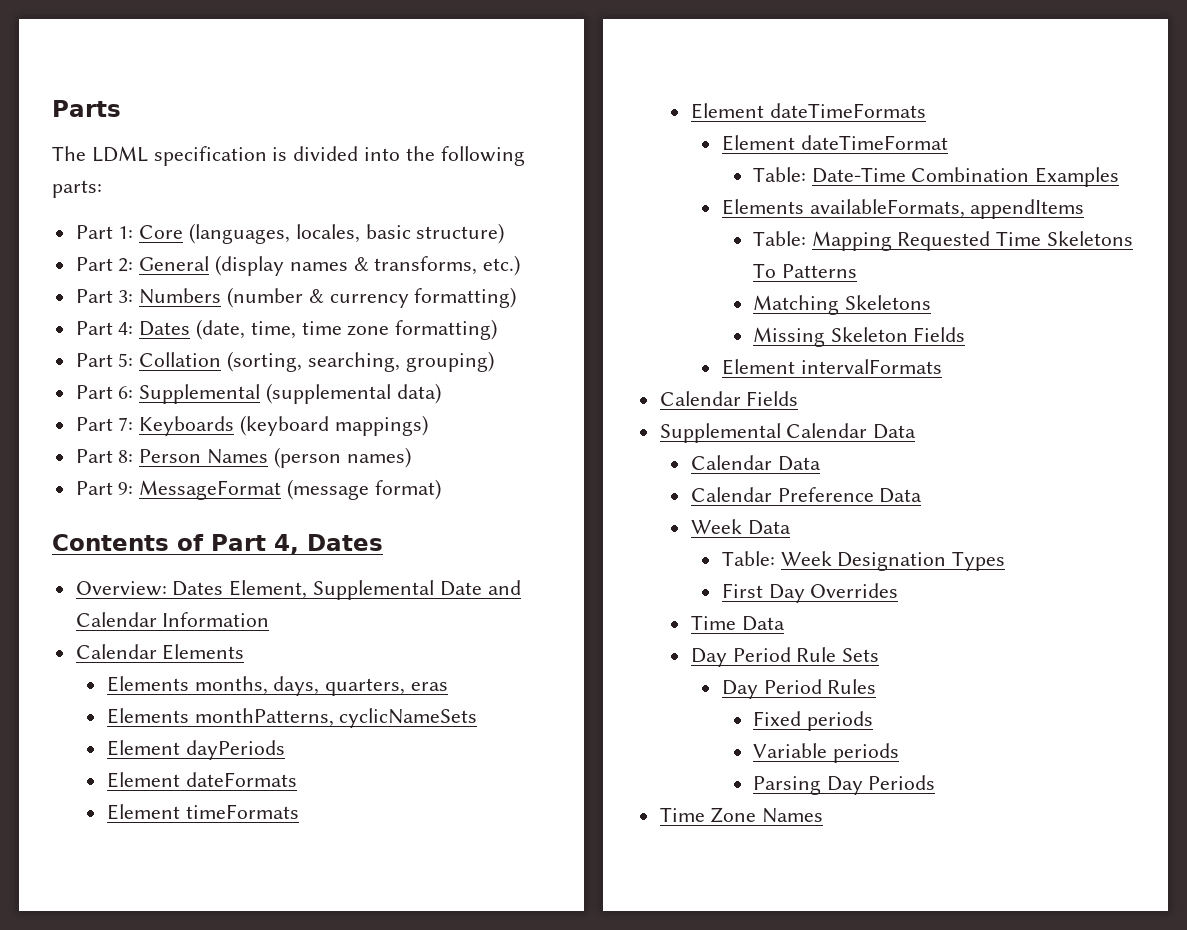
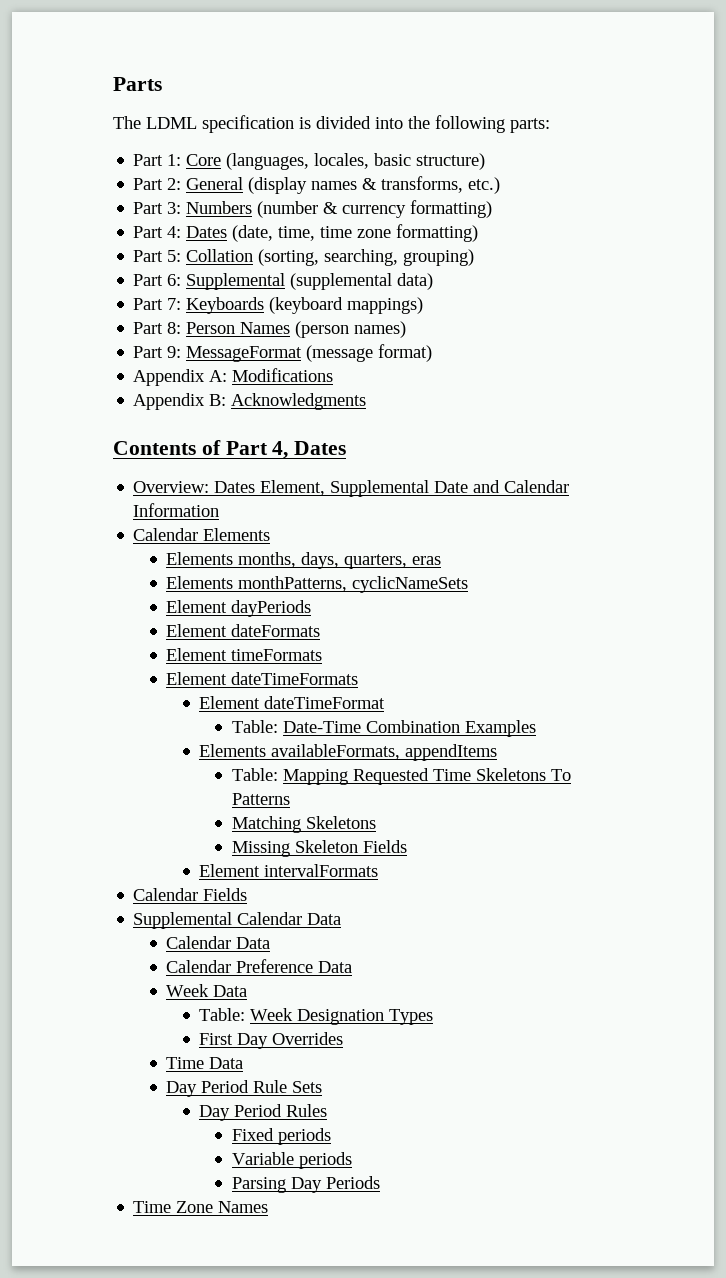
+ Appendix A: Modifications
+ Appendix B: Acknowledgments

